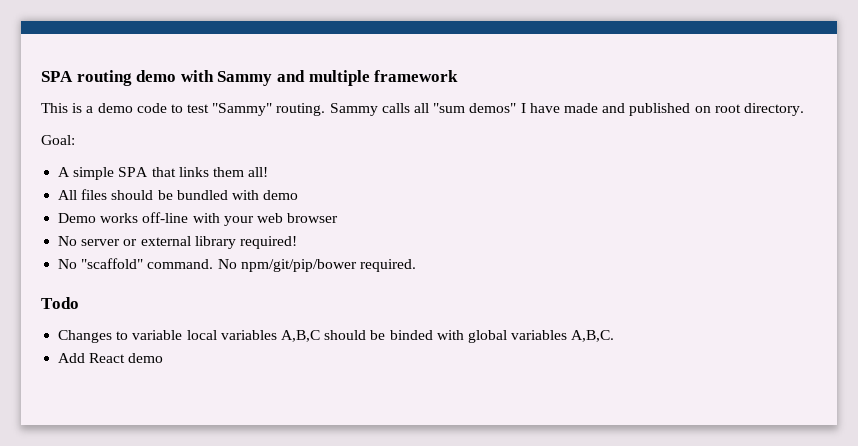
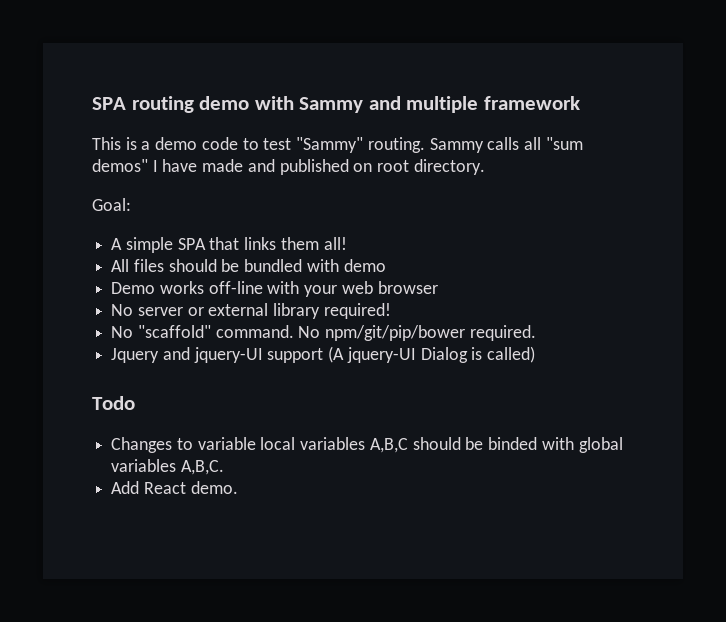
+ Jquery and jquery-UI support (A jquery-UI Dialog is called)
- Add React demo
+ Add React demo.

